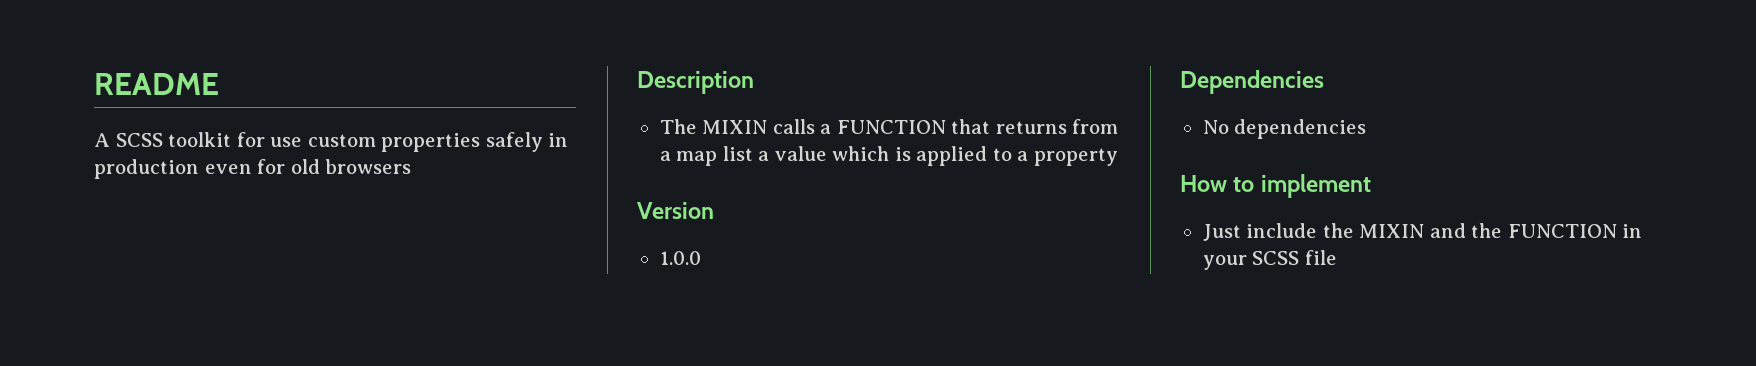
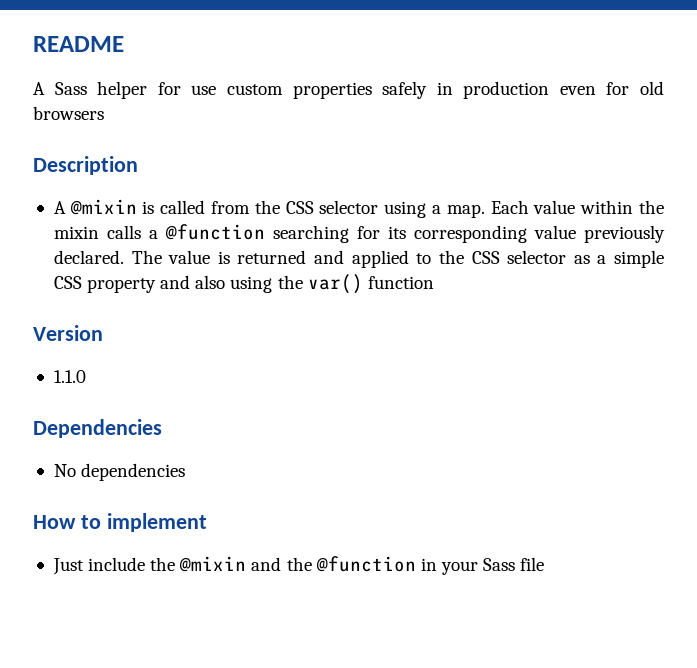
- A SCSS toolkit for use custom properties safely in production even for old browsers
+ A Sass helper for use custom properties safely in production even for old browsers
- The MIXIN calls a FUNCTION that returns from a map list a value which is applied to a property
+ A @mixin is called from the CSS selector using a map. Each value within the mixin calls a @function searching for its corresponding value previously declared. The value is returned and applied to the CSS selector as a simple CSS property and also using the var() function
- 1.0.0
+ 1.1.0
- Just include the MIXIN and the FUNCTION in your SCSS file
+ Just include the @mixin and the @function in your Sass file

